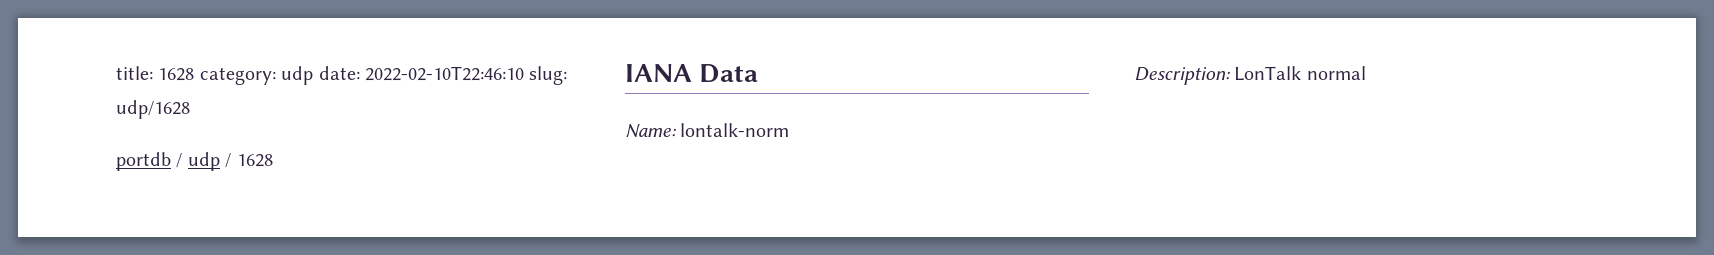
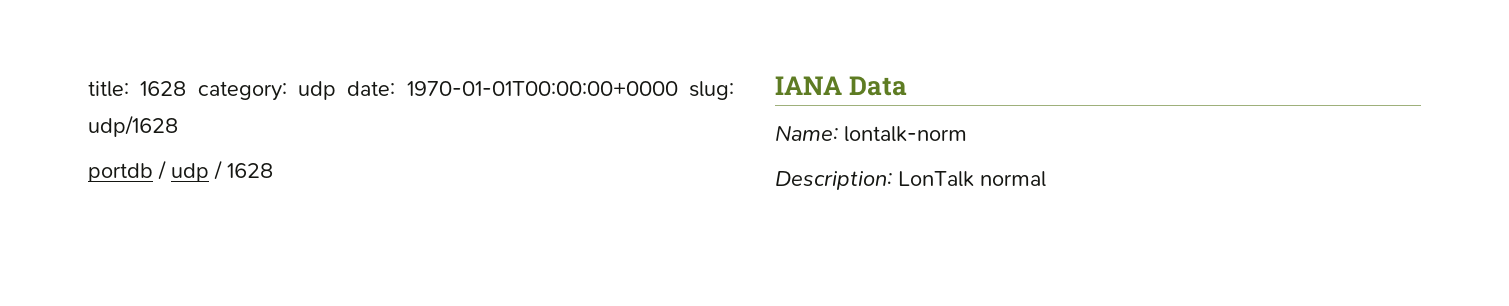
- title: 1628 category: udp date: 2022-02-10T22:46:10 slug: udp/1628
+ title: 1628 category: udp date: 1970-01-01T00:00:00+0000 slug: udp/1628

